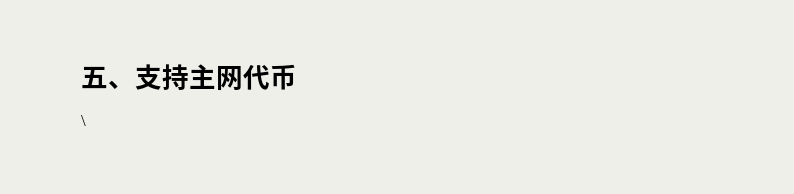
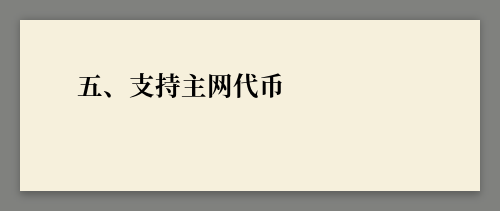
- \

